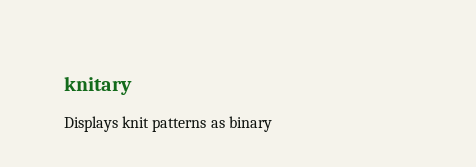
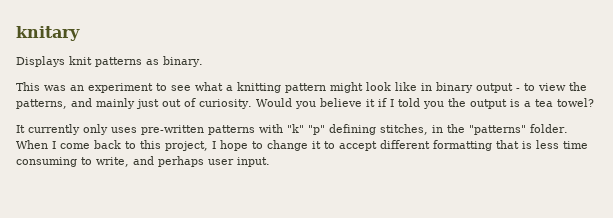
- Displays knit patterns as binary
+ Displays knit patterns as binary.
+ This was an experiment to see what a knitting pattern might look like in binary output - to view the patterns, and mainly just out of curiosity. Would you believe it if I told you the output is a tea towel?
+ It currently only uses pre-written patterns with "k" "p" defining stitches, in the "patterns" folder. When I come back to this project, I hope to change it to accept different formatting that is less time consuming to write, and perhaps user input.

